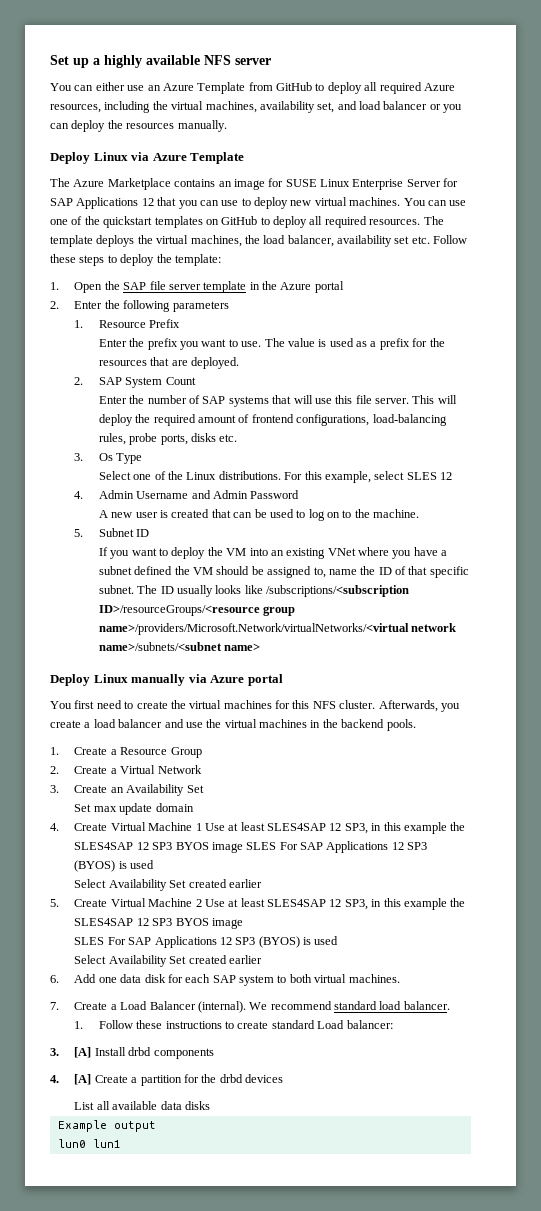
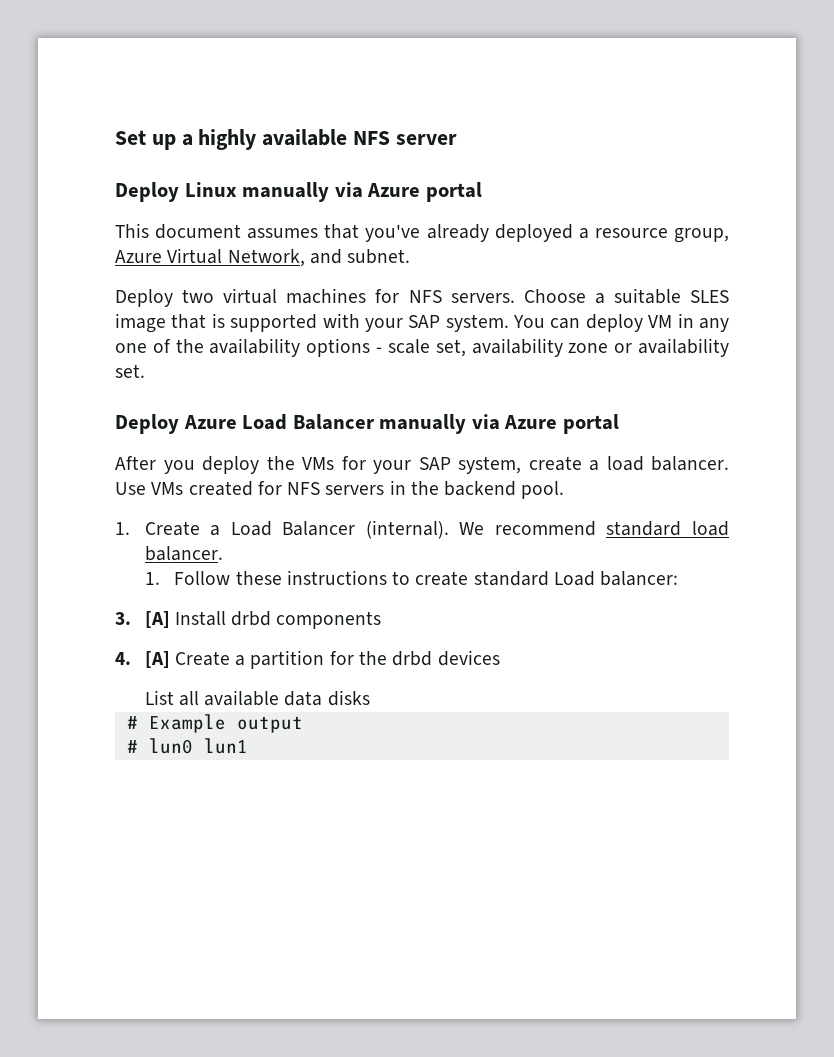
- You can either use an Azure Template from GitHub to deploy all required Azure resources, including the virtual machines, availability set, and load balancer or you can deploy the resources manually.
- Deploy Linux via Azure Template
- The Azure Marketplace contains an image for SUSE Linux Enterprise Server for SAP Applications 12 that you can use to deploy new virtual machines. You can use one of the quickstart templates on GitHub to deploy all required resources. The template deploys the virtual machines, the load balancer, availability set etc. Follow these steps to deploy the template:
- 1. Open the SAP file server template in the Azure portal
- 2. Enter the following parameters
- 1. Resource Prefix
- Enter the prefix you want to use. The value is used as a prefix for the resources that are deployed.
- 2. SAP System Count
- Enter the number of SAP systems that will use this file server. This will deploy the required amount of frontend configurations, load-balancing rules, probe ports, disks etc.
- 3. Os Type
- Select one of the Linux distributions. For this example, select SLES 12
- 4. Admin Username and Admin Password
- A new user is created that can be used to log on to the machine.
- 5. Subnet ID
- If you want to deploy the VM into an existing VNet where you have a subnet defined the VM should be assigned to, name the ID of that specific subnet. The ID usually looks like /subscriptions/<subscription ID>/resourceGroups/<resource group name>/providers/Microsoft.Network/virtualNetworks/<virtual network name>/subnets/<subnet name>
- You first need to create the virtual machines for this NFS cluster. Afterwards, you create a load balancer and use the virtual machines in the backend pools.
- 1. Create a Resource Group
- 2. Create a Virtual Network
- 3. Create an Availability Set
- Set max update domain
- 4. Create Virtual Machine 1 Use at least SLES4SAP 12 SP3, in this example the SLES4SAP 12 SP3 BYOS image SLES For SAP Applications 12 SP3 (BYOS) is used
- Select Availability Set created earlier
- 5. Create Virtual Machine 2 Use at least SLES4SAP 12 SP3, in this example the SLES4SAP 12 SP3 BYOS image
- SLES For SAP Applications 12 SP3 (BYOS) is used
- Select Availability Set created earlier
- 6. Add one data disk for each SAP system to both virtual machines.
- 7. Create a Load Balancer (internal).
+ This document assumes that you've already deployed a resource group, Azure Virtual Network, and subnet.
+ Deploy two virtual machines for NFS servers. Choose a suitable SLES image that is supported with your SAP system. You can deploy VM in any one of the availability options - scale set, availability zone or availability set.
+ Deploy Azure Load Balancer manually via Azure portal
+ After you deploy the VMs for your SAP system, create a load balancer. Use VMs created for NFS servers in the backend pool.
+ 1. Create a Load Balancer (internal).
- Example output
+ # Example output
- lun0 lun1
+ # lun0 lun1

